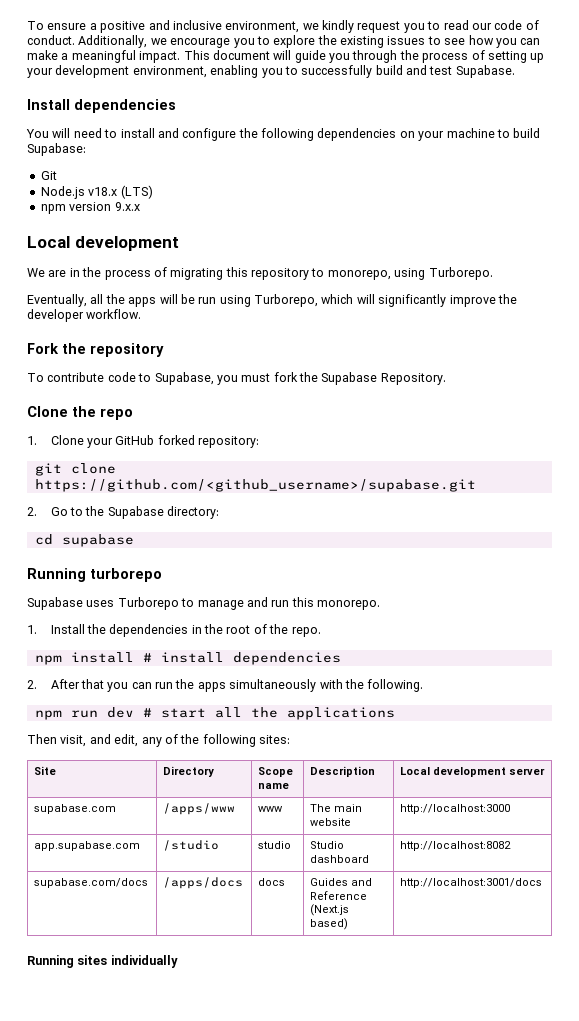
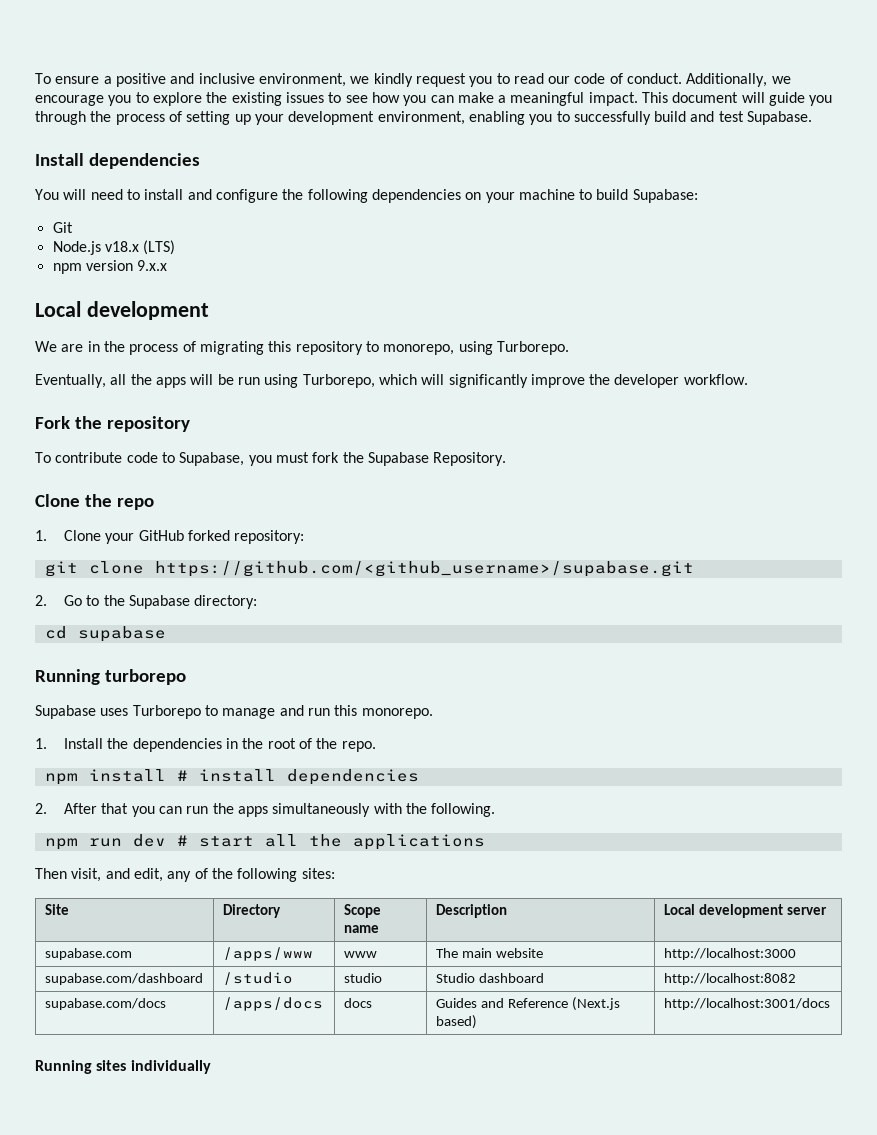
- app.supabase.com | /studio | studio | Studio dashboard | http://localhost:8082
+ supabase.com/dashboard | /studio | studio | Studio dashboard | http://localhost:8082

